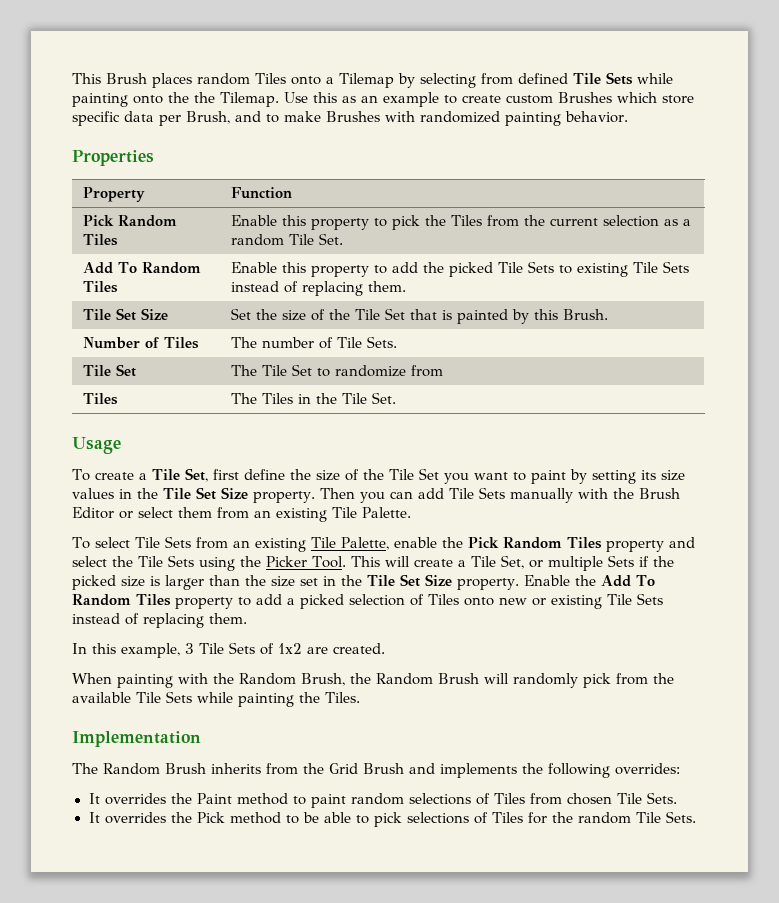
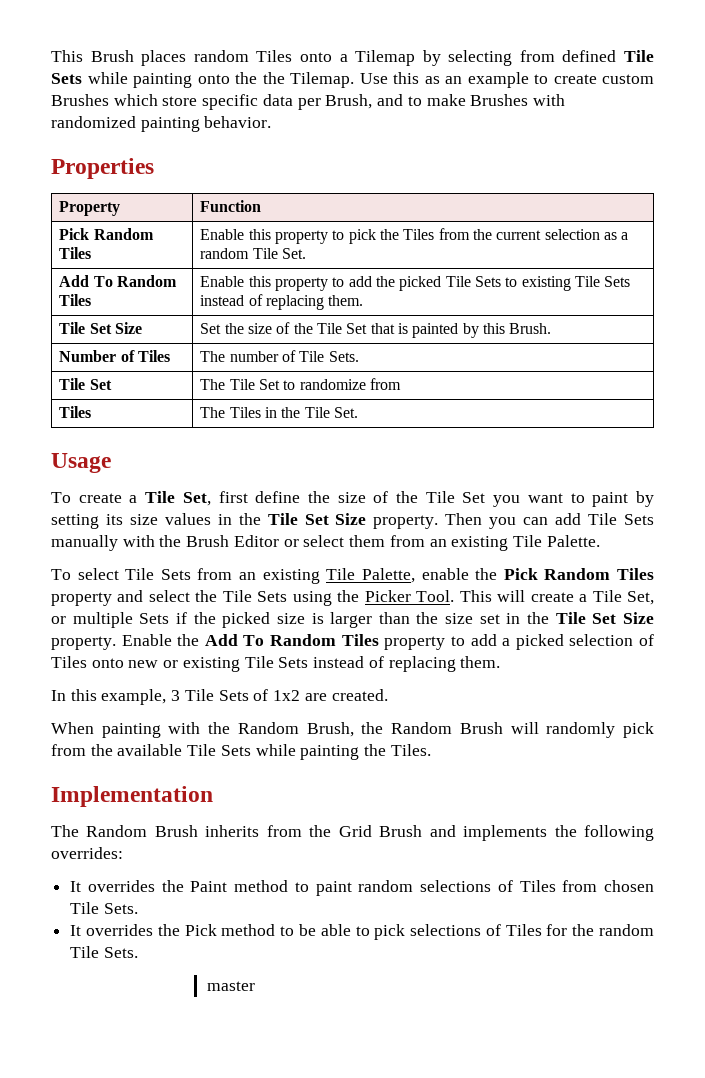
+ master

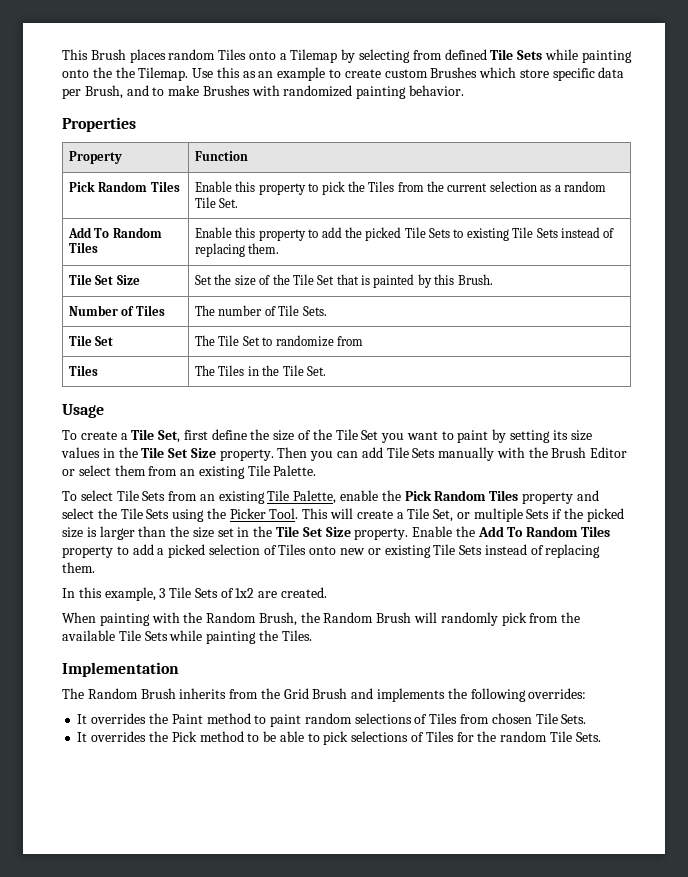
- master

